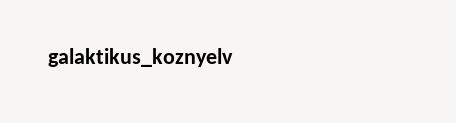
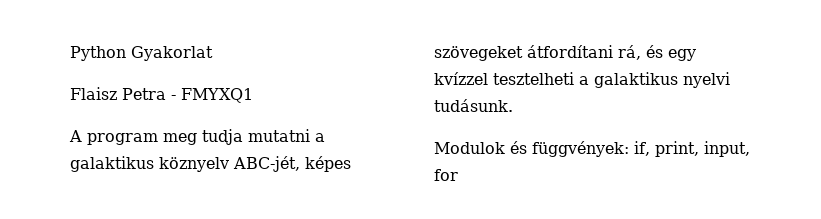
- galaktikus_koznyelv
+ Python Gyakorlat
+ Flaisz Petra - FMYXQ1
+ A program meg tudja mutatni a galaktikus köznyelv ABC-jét, képes szövegeket átfordítani rá, és egy kvízzel tesztelheti a galaktikus nyelvi tudásunk.
+ Modulok és függvények: if, print, input, for

